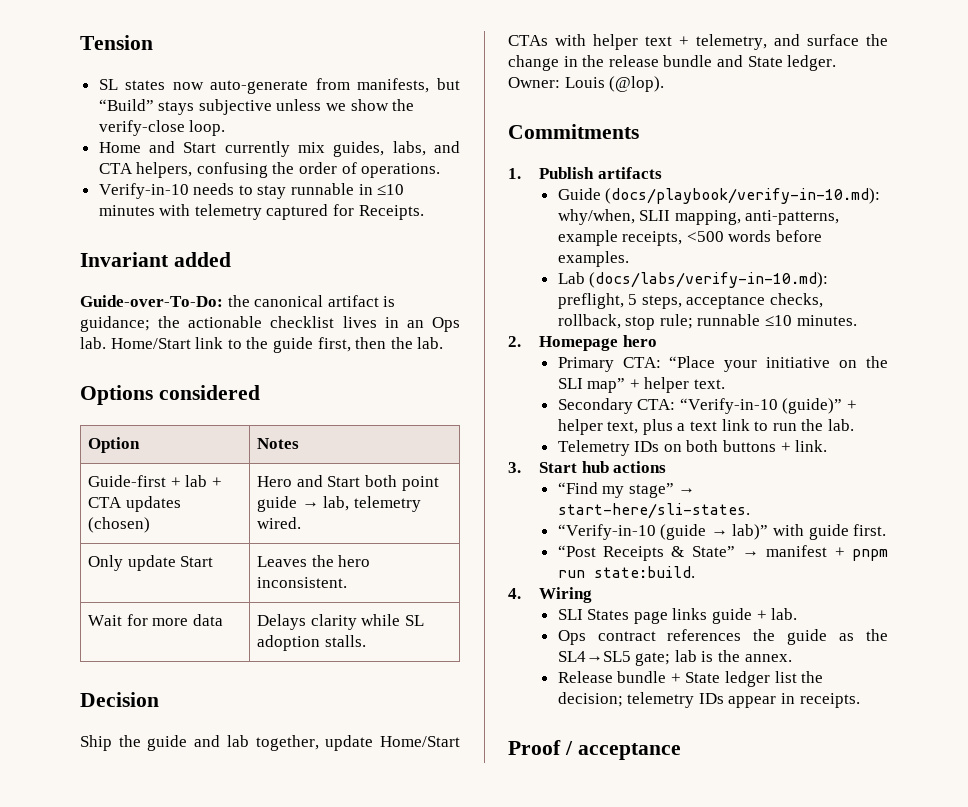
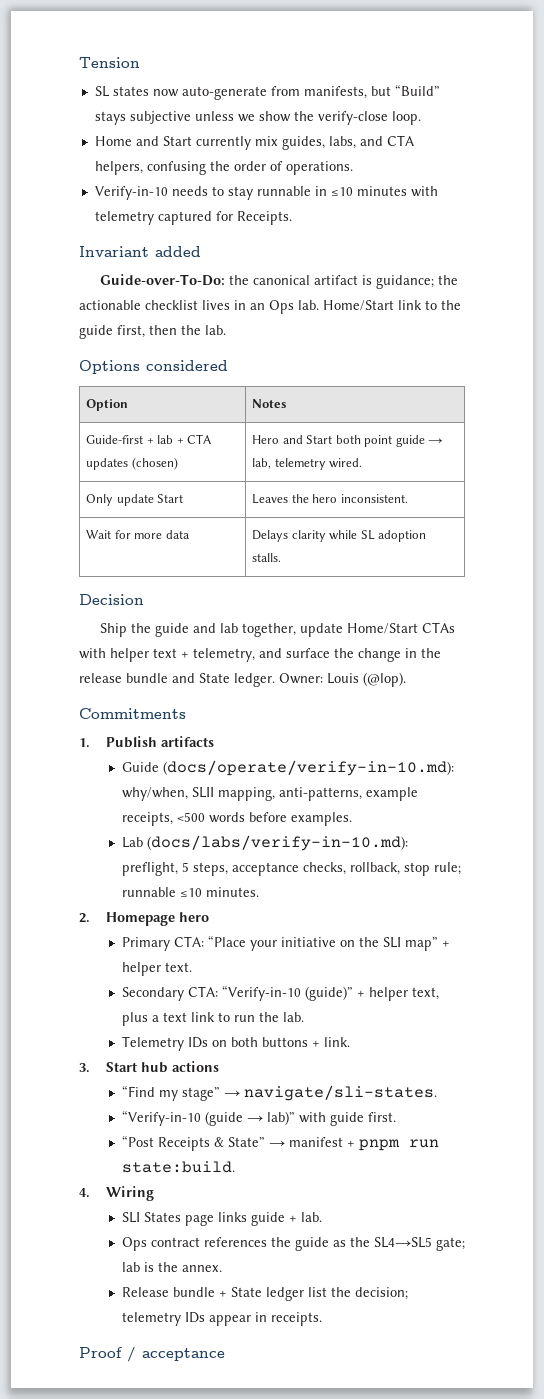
- Guide (docs/playbook/verify-in-10.md): why/when, SLII mapping, anti-patterns, example receipts, <500 words before examples.
+ Guide (docs/operate/verify-in-10.md): why/when, SLII mapping, anti-patterns, example receipts, <500 words before examples.
- “Find my stage” → start-here/sli-states.
+ “Find my stage” → navigate/sli-states.

